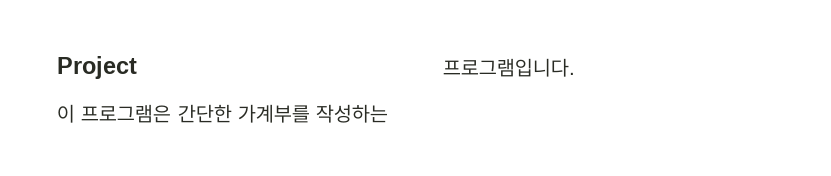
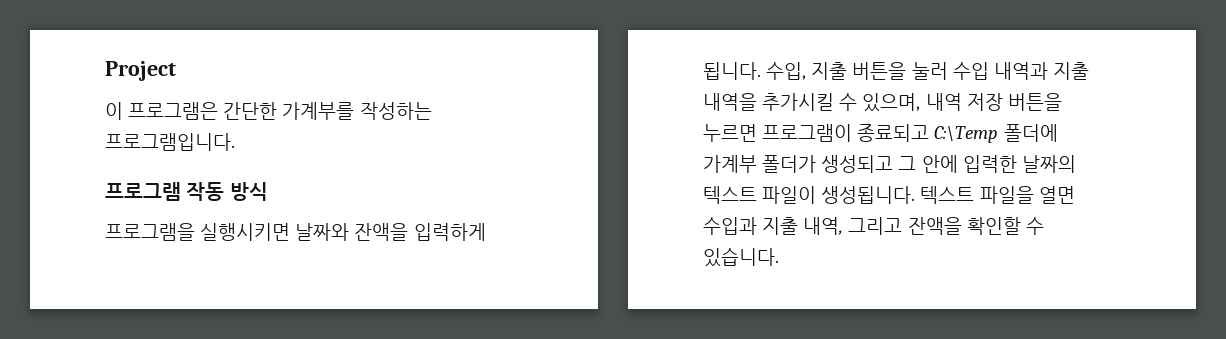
+ 프로그램 작동 방식
+ 프로그램을 실행시키면 날짜와 잔액을 입력하게 됩니다. 수입, 지출 버튼을 눌러 수입 내역과 지출 내역을 추가시킬 수 있으며, 내역 저장 버튼을 누르면 프로그램이 종료되고 C:\Temp 폴더에 가계부 폴더가 생성되고 그 안에 입력한 날짜의 텍스트 파일이 생성됩니다. 텍스트 파일을 열면 수입과 지출 내역, 그리고 잔액을 확인할 수 있습니다.

